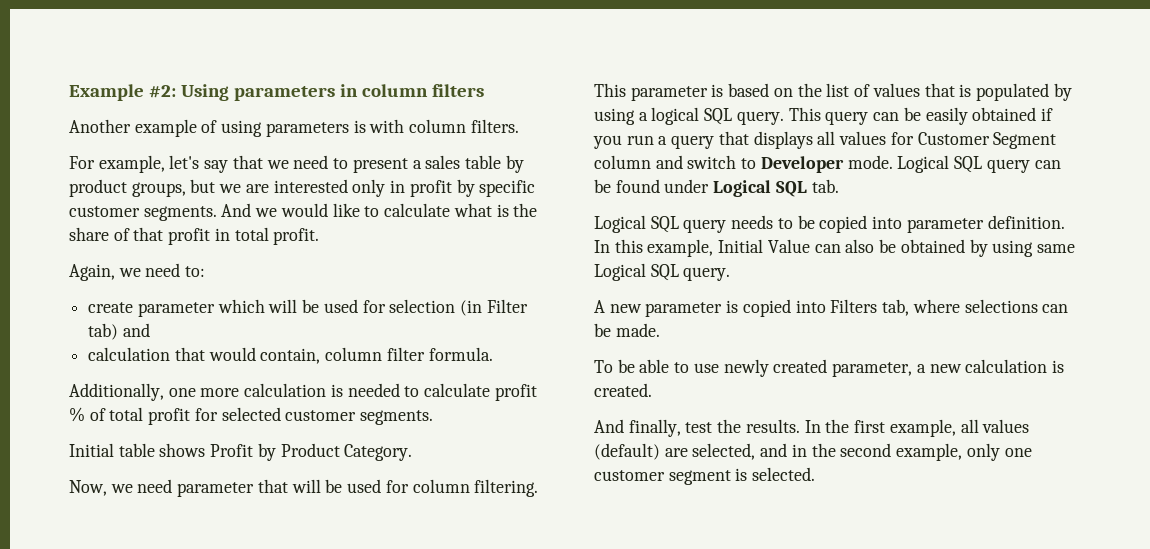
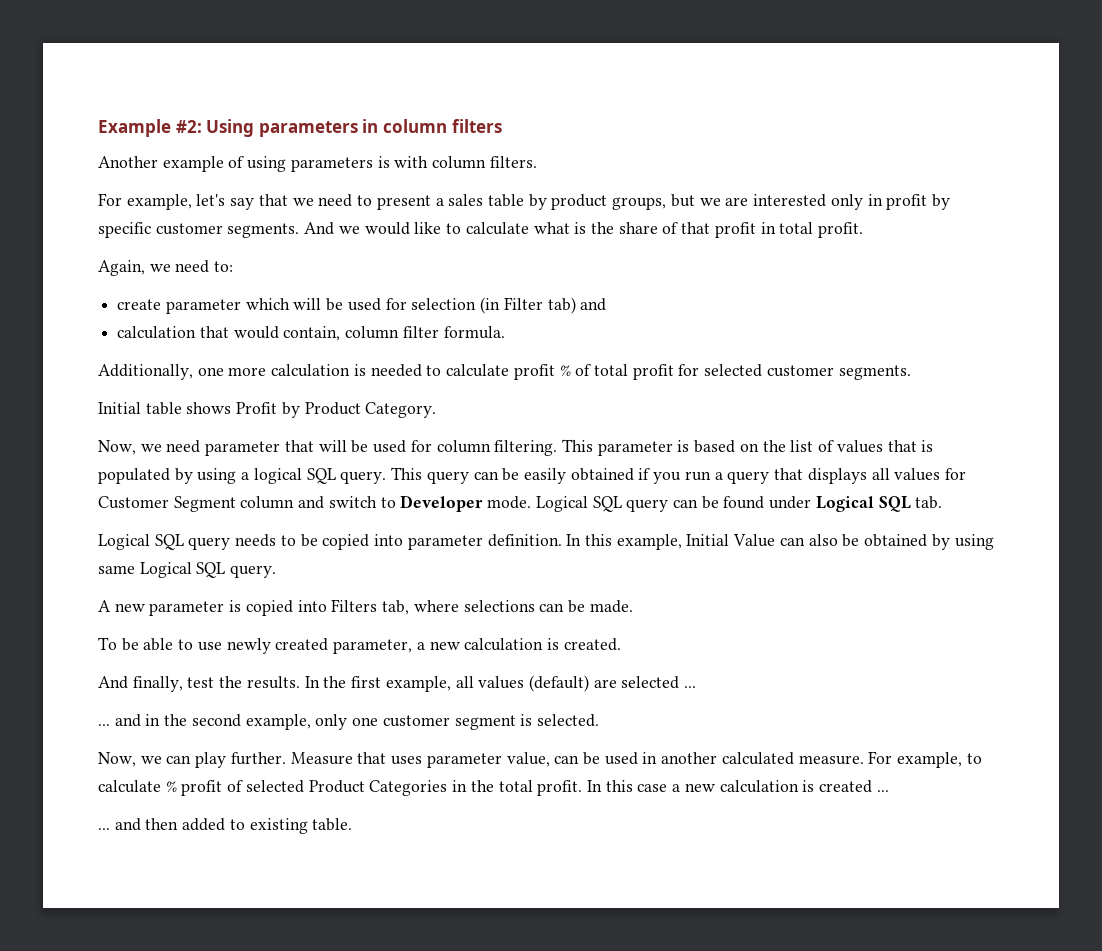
- In the first example, all values (default) are selected, and in the second example, only one customer segment is selected.
+ In the first example, all values (default) are selected ...
+ ... and in the second example, only one customer segment is selected.
+ Now, we can play further. Measure that uses parameter value, can be used in another calculated measure. For example, to calculate % profit of selected Product Categories in the total profit. In this case a new calculation is created ...
+ ... and then added to existing table.

